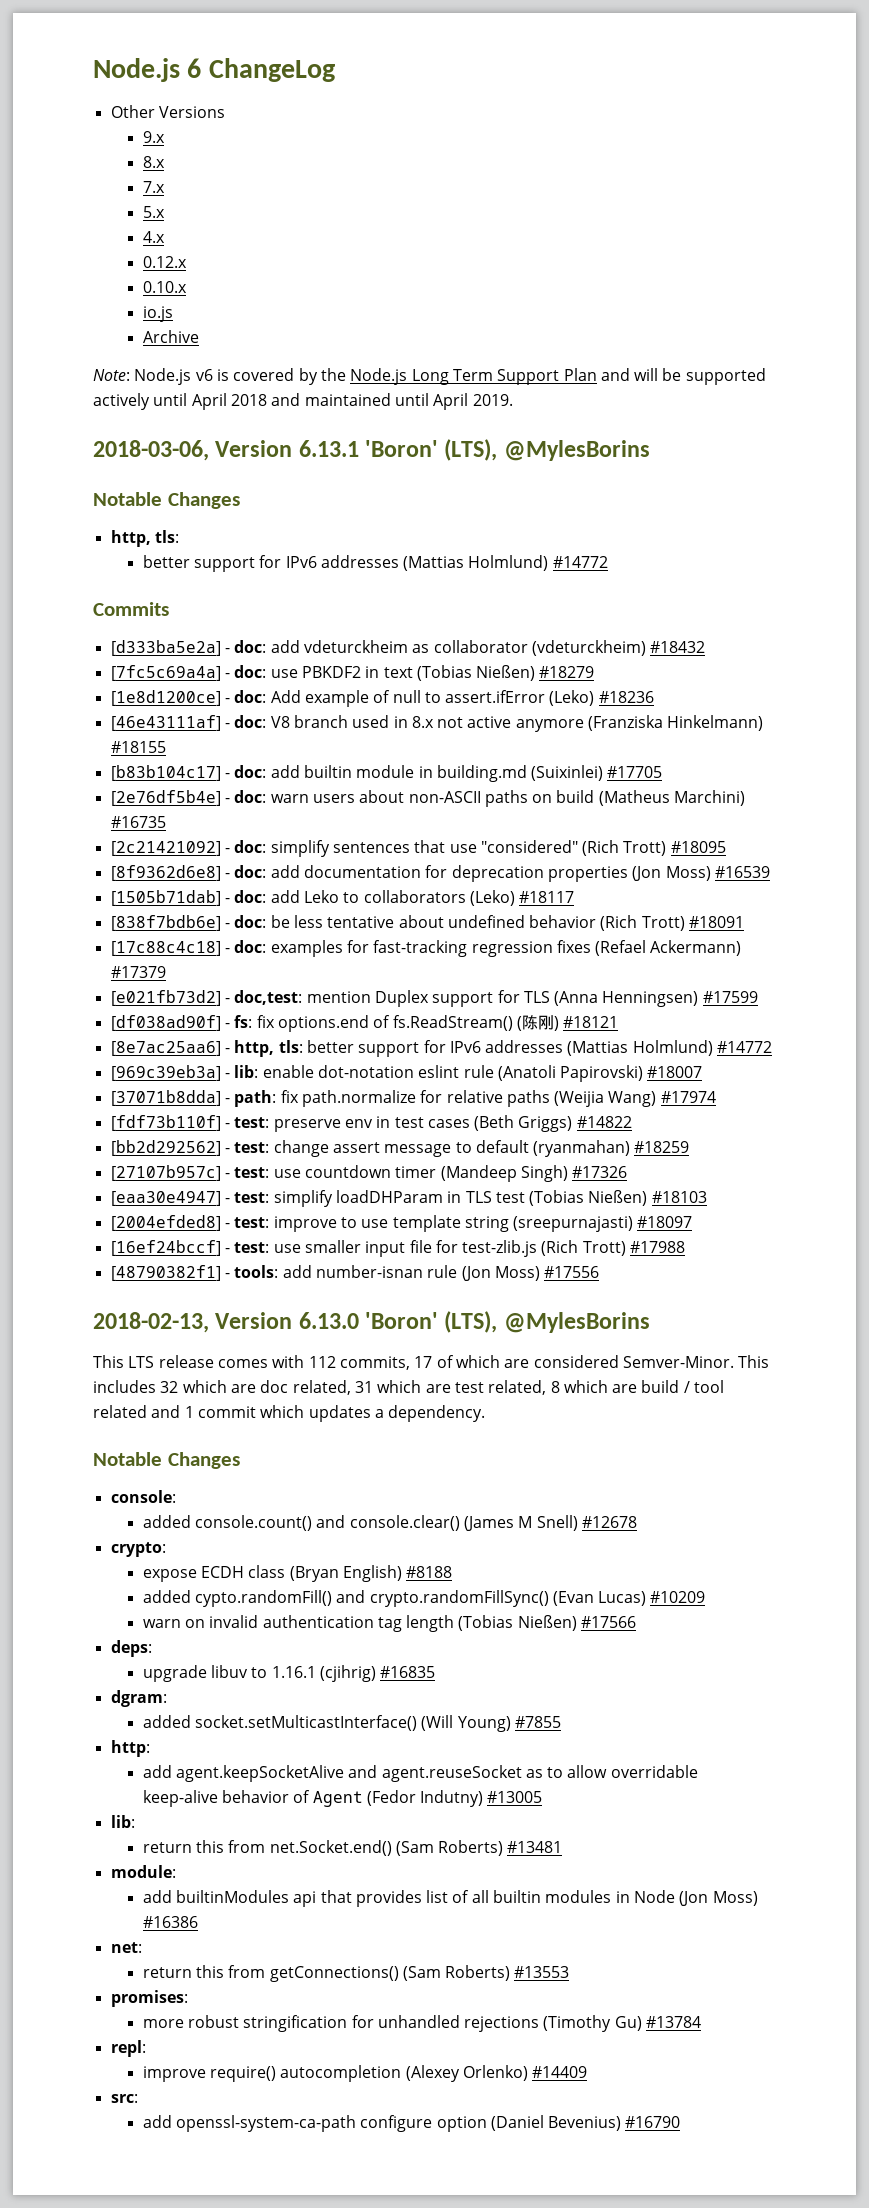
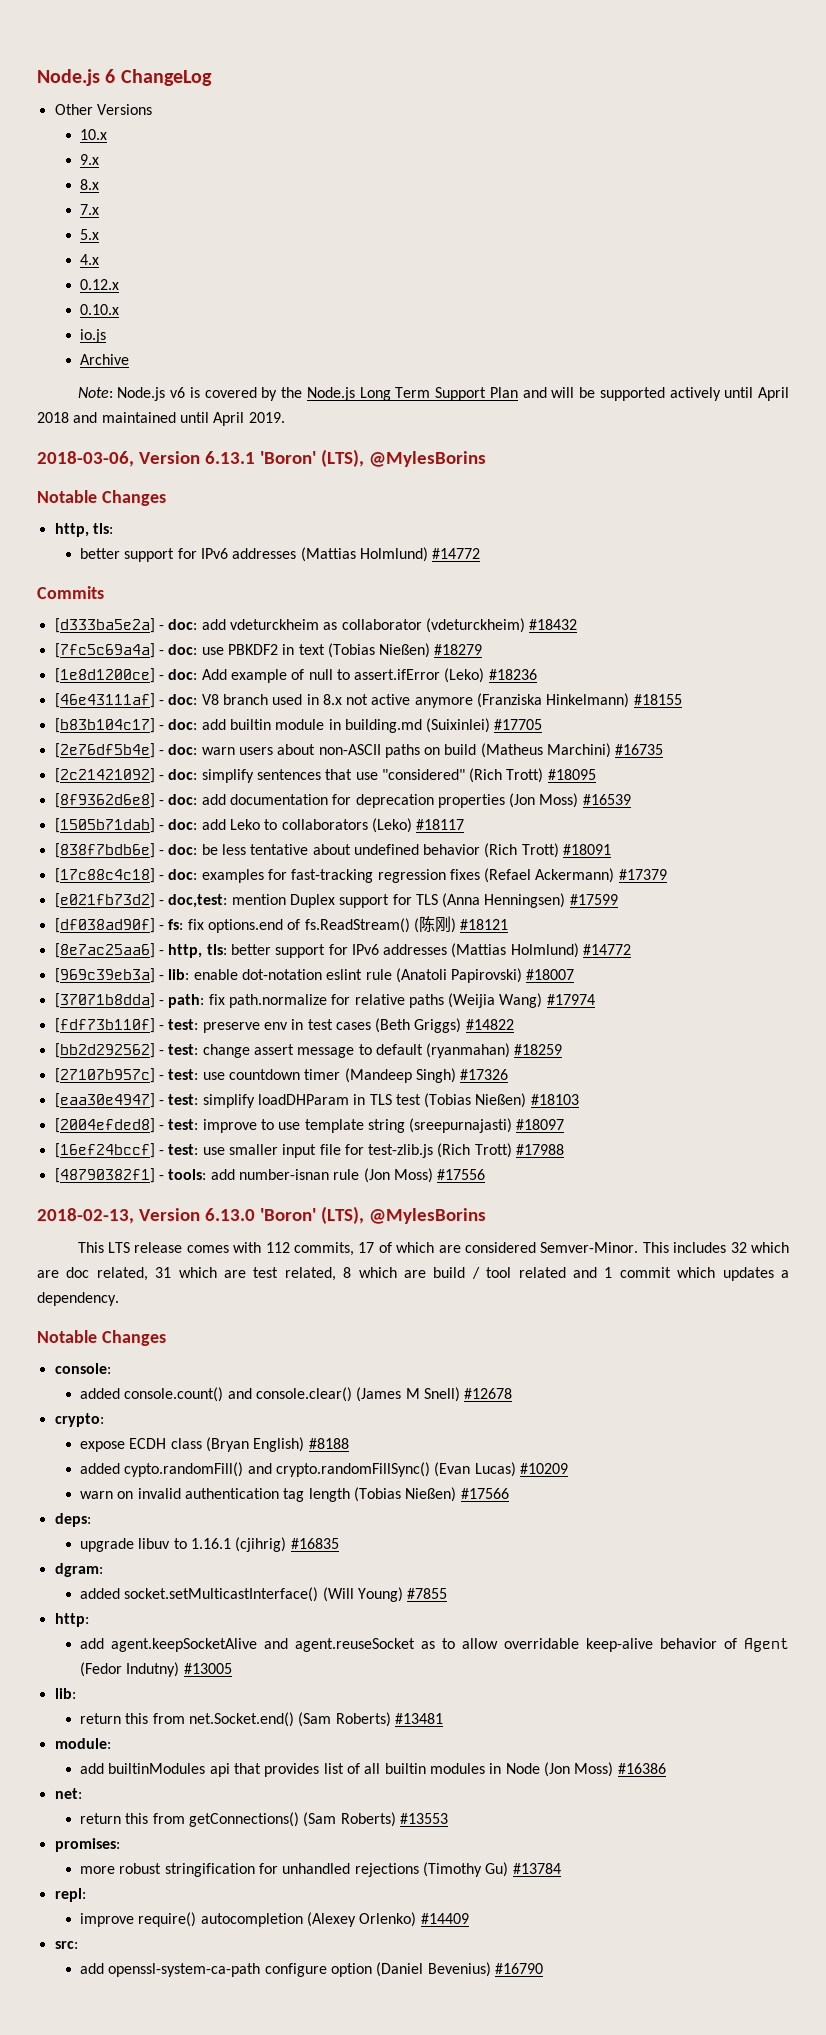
+ 10.x

